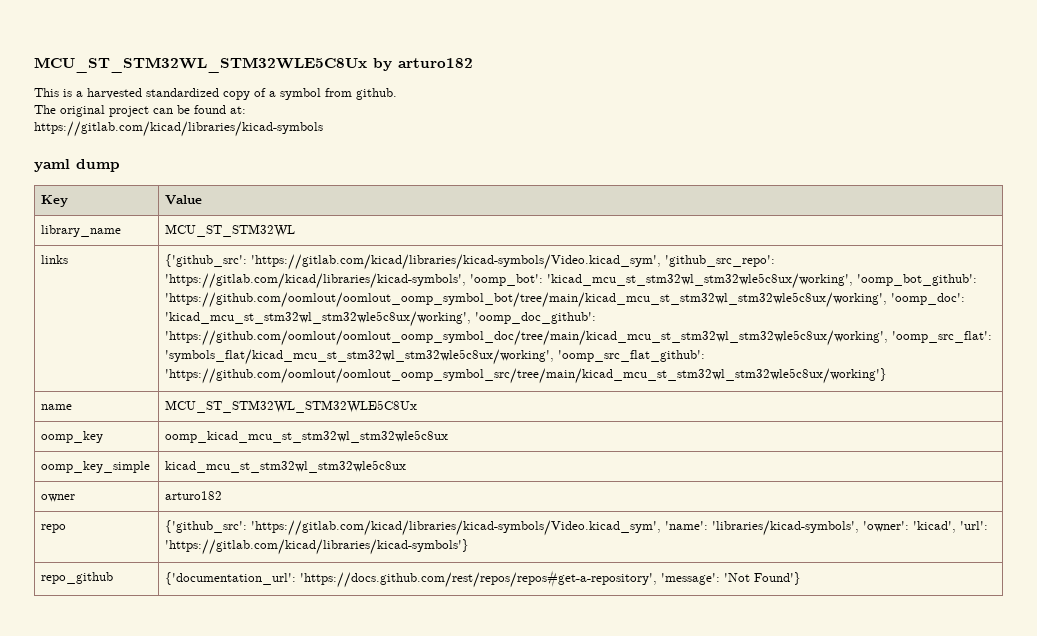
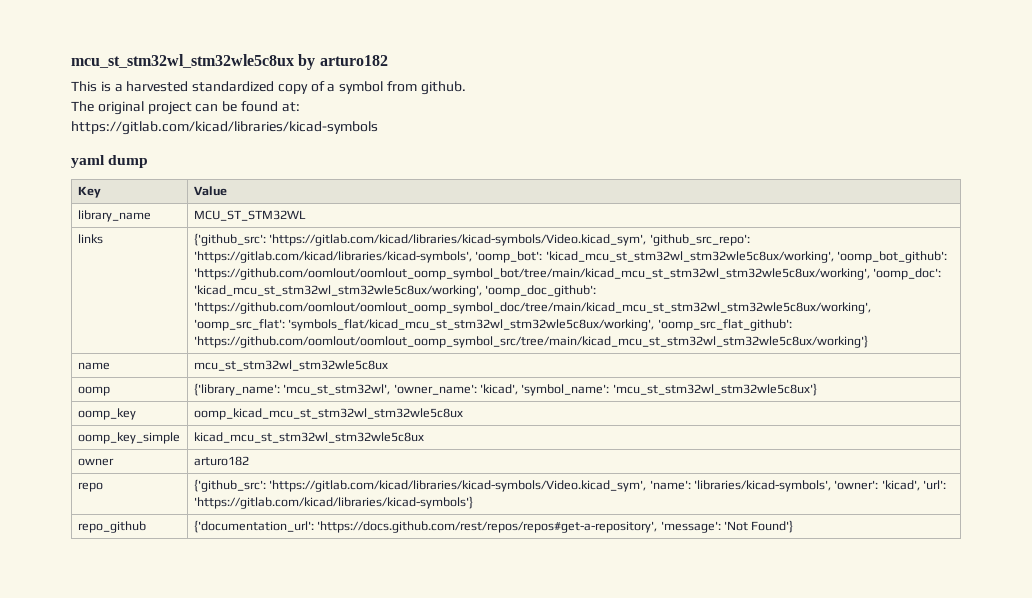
- MCU_ST_STM32WL_STM32WLE5C8Ux by arturo182
+ mcu_st_stm32wl_stm32wle5c8ux by arturo182
- name | MCU_ST_STM32WL_STM32WLE5C8Ux
+ name | mcu_st_stm32wl_stm32wle5c8ux
+ oomp | {'library_name': 'mcu_st_stm32wl', 'owner_name': 'kicad', 'symbol_name': 'mcu_st_stm32wl_stm32wle5c8ux'}

